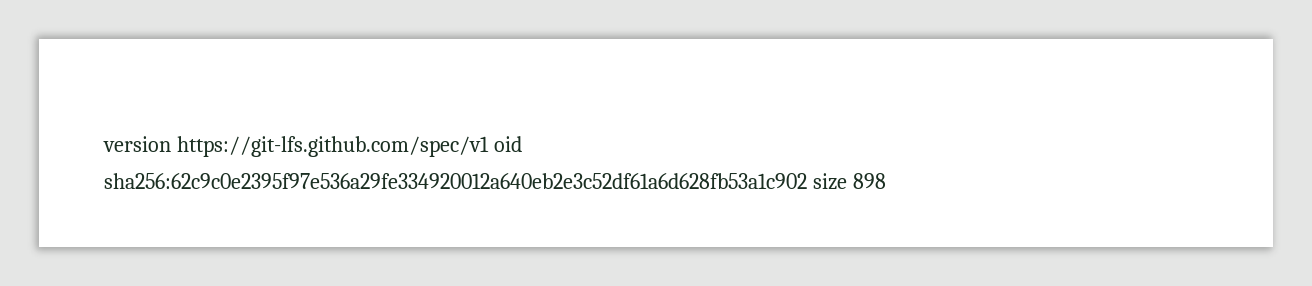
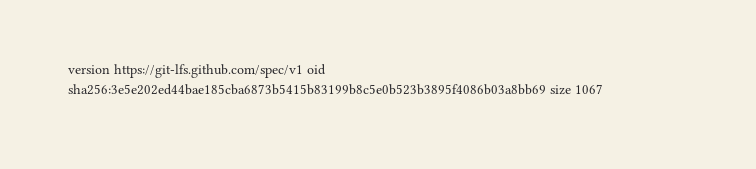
- version https://git-lfs.github.com/spec/v1 oid sha256:62c9c0e2395f97e536a29fe334920012a640eb2e3c52df61a6d628fb53a1c902 size 898
+ version https://git-lfs.github.com/spec/v1 oid sha256:3e5e202ed44bae185cba6873b5415b83199b8c5e0b523b3895f4086b03a8bb69 size 1067

